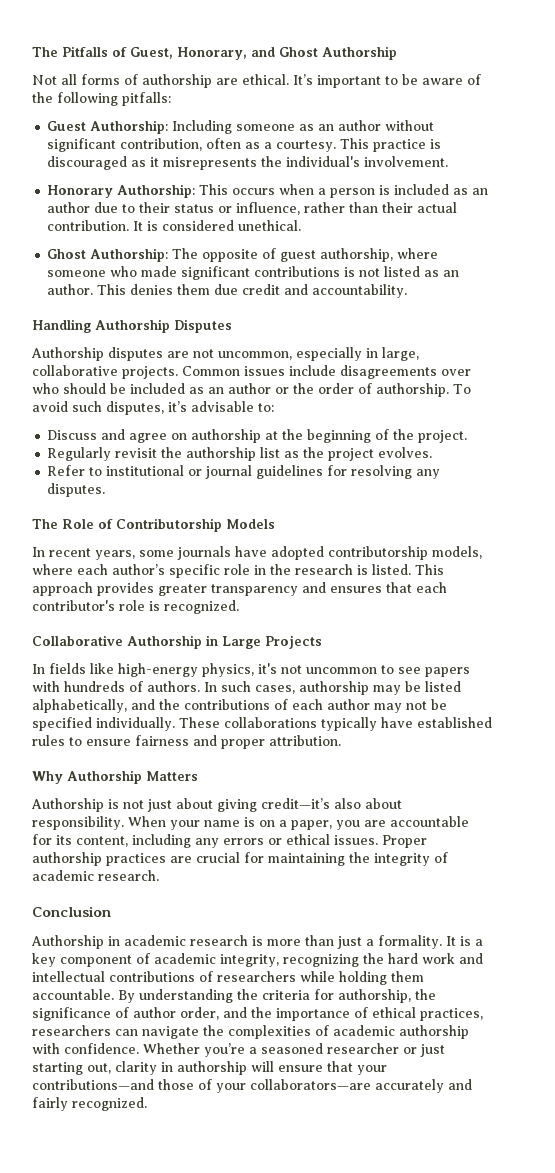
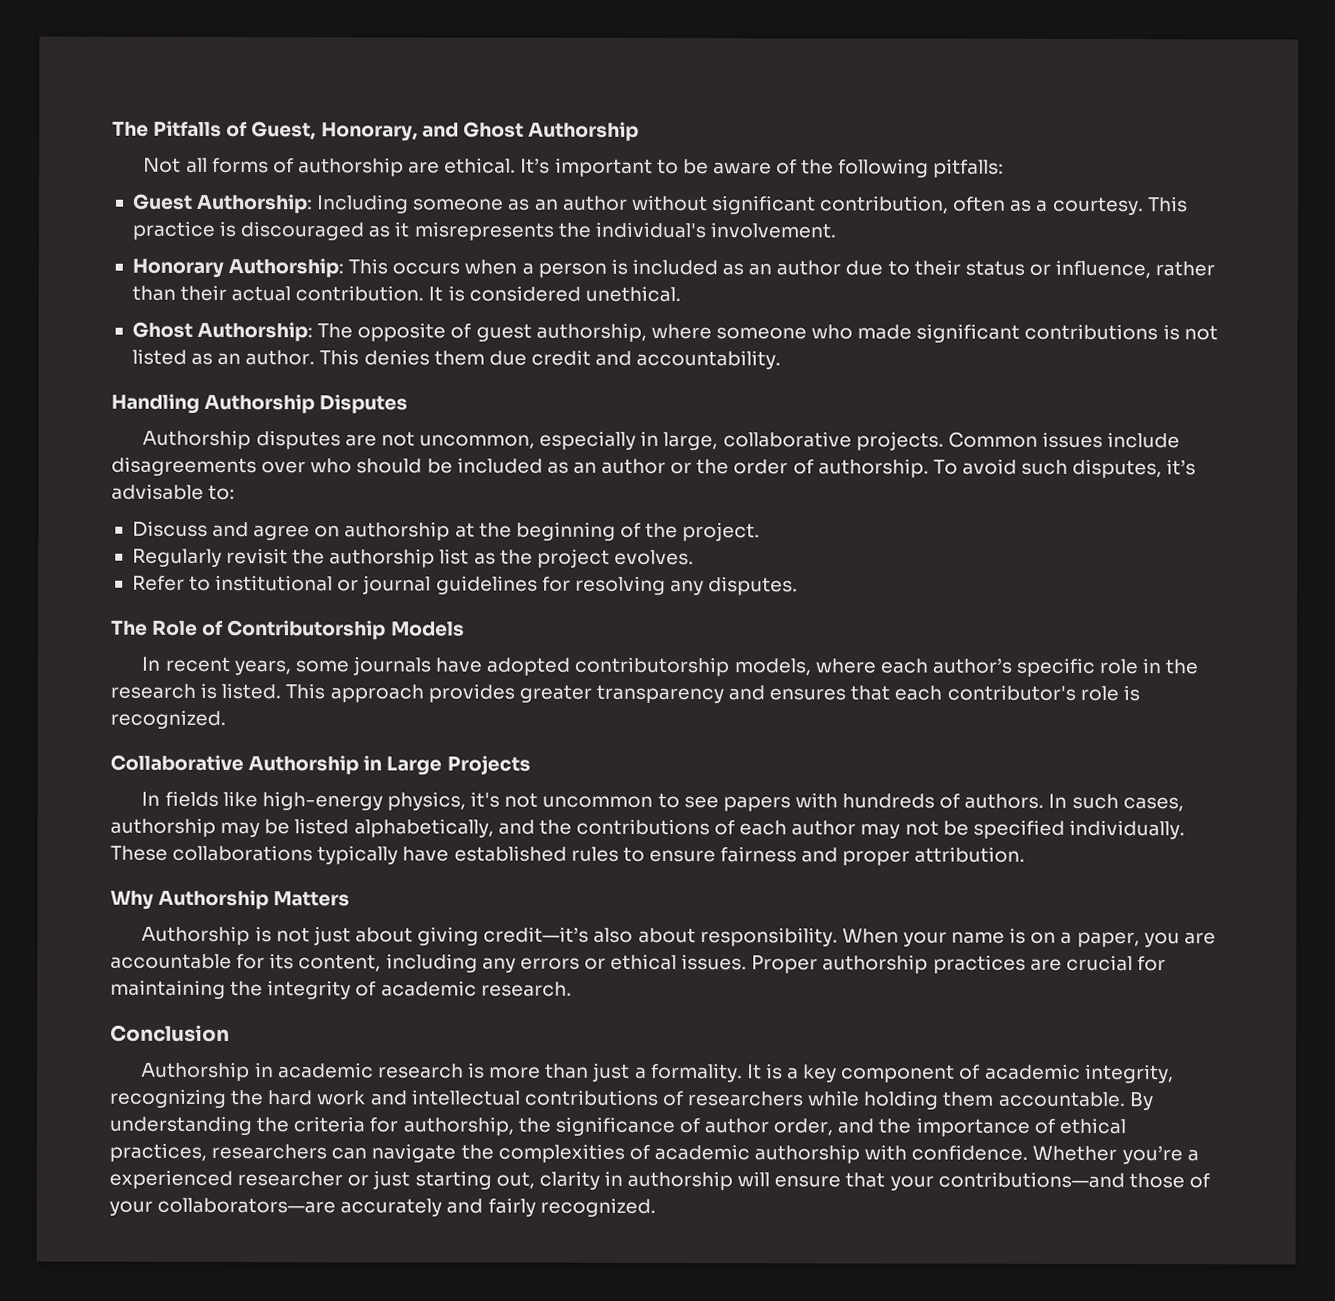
- Whether you’re a seasoned researcher or just starting out, clarity in authorship will ensure that your contributions—and those of your collaborators—are accurately and fairly recognized.
+ Whether you’re a experienced researcher or just starting out, clarity in authorship will ensure that your contributions—and those of your collaborators—are accurately and fairly recognized.

